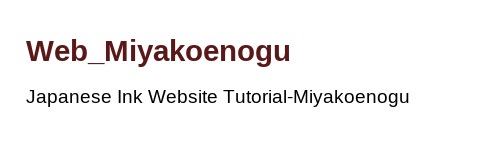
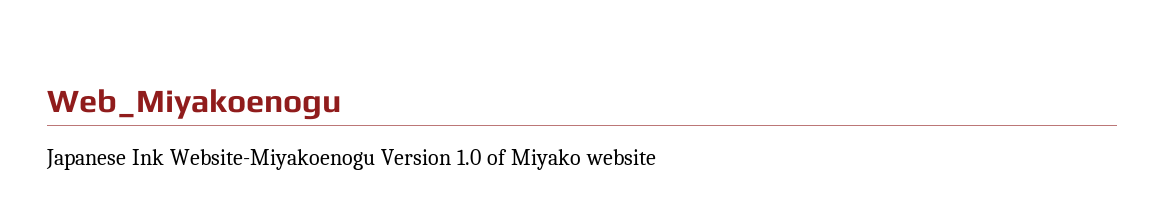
- Japanese Ink Website Tutorial-Miyakoenogu
+ Japanese Ink Website-Miyakoenogu Version 1.0 of Miyako website

